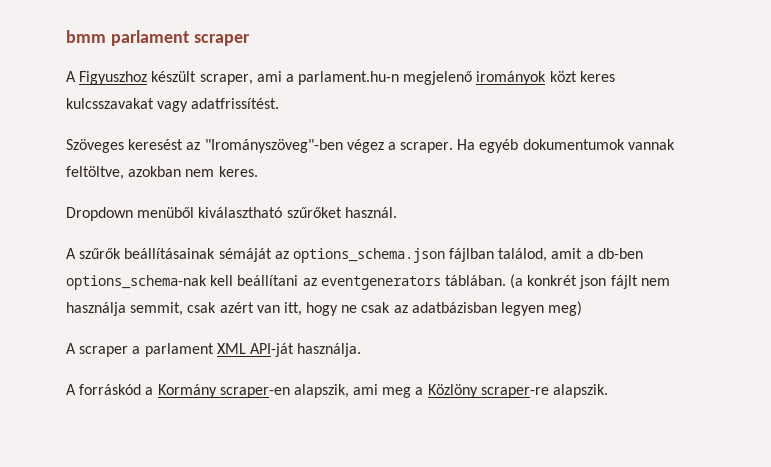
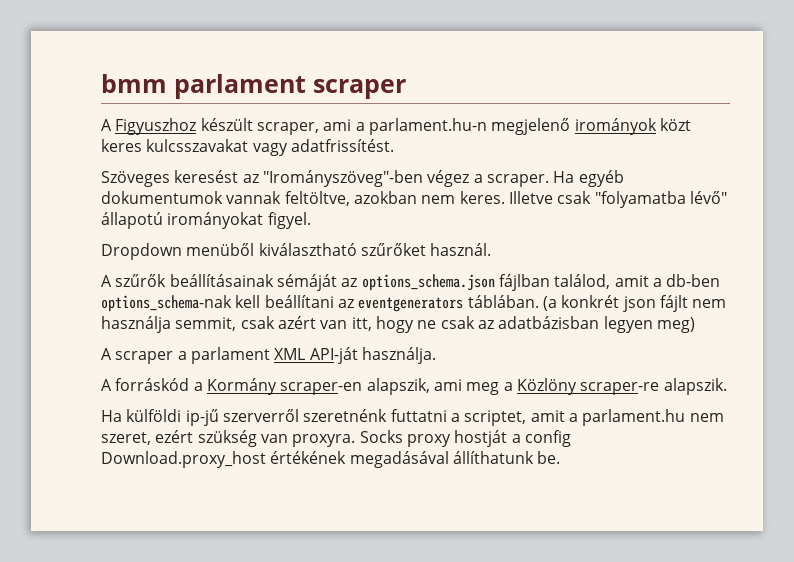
+ Illetve csak "folyamatba lévő" állapotú irományokat figyel.
+ Ha külföldi ip-jű szerverről szeretnénk futtatni a scriptet, amit a parlament.hu nem szeret, ezért szükség van proxyra. Socks proxy hostját a config Download.proxy_host értékének megadásával állíthatunk be.

